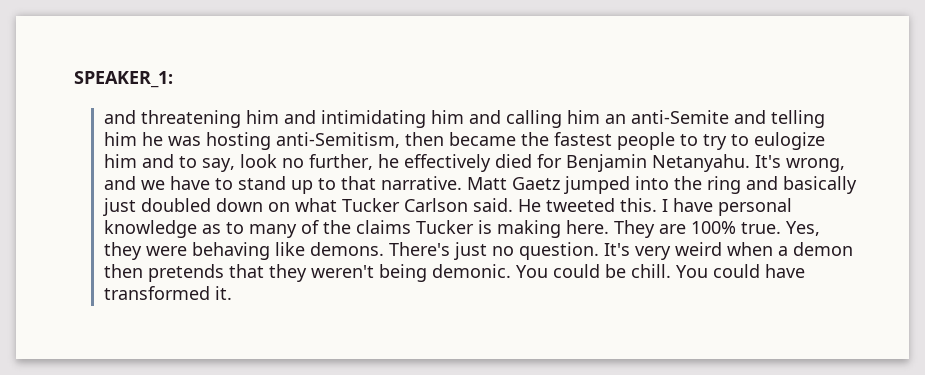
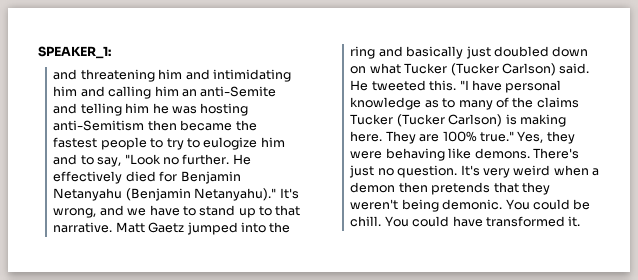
- and threatening him and intimidating him and calling him an anti-Semite and telling him he was hosting anti-Semitism, then became the fastest people to try to eulogize him and to say, look no further, he effectively died for Benjamin Netanyahu.
+ and threatening him and intimidating him and calling him an anti-Semite and telling him he was hosting anti-Semitism then became the fastest people to try to eulogize him and to say, "Look no further. He effectively died for Benjamin Netanyahu (Benjamin Netanyahu)."
- Matt Gaetz jumped into the ring and basically just doubled down on what Tucker Carlson said.
+ Matt Gaetz jumped into the ring and basically just doubled down on what Tucker (Tucker Carlson) said.
- I have personal knowledge as to many of the claims Tucker is making here.
+ "I have personal knowledge as to many of the claims Tucker (Tucker Carlson) is making here.
- They are 100% true.
+ They are 100% true."

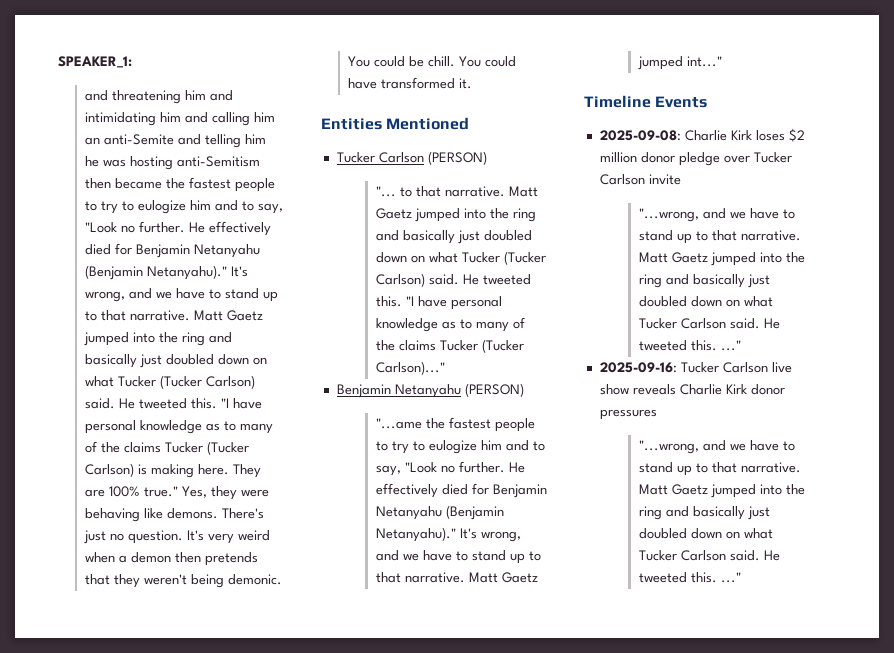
+ Entities Mentioned
+ Tucker Carlson (PERSON)
+ "... to that narrative. Matt Gaetz jumped into the ring and basically just doubled down on what Tucker (Tucker Carlson) said. He tweeted this. "I have personal knowledge as to many of the claims Tucker (Tucker Carlson)..."
+ Benjamin Netanyahu (PERSON)
+ "...ame the fastest people to try to eulogize him and to say, "Look no further. He effectively died for Benjamin Netanyahu (Benjamin Netanyahu)." It's wrong, and we have to stand up to that narrative. Matt Gaetz jumped int..."
+ Timeline Events
+ 2025-09-08: Charlie Kirk loses $2 million donor pledge over Tucker Carlson invite
+ "...wrong, and we have to stand up to that narrative. Matt Gaetz jumped into the ring and basically just doubled down on what Tucker Carlson said. He tweeted this. ..."
+ 2025-09-16: Tucker Carlson live show reveals Charlie Kirk donor pressures
+ "...wrong, and we have to stand up to that narrative. Matt Gaetz jumped into the ring and basically just doubled down on what Tucker Carlson said. He tweeted this. ..."

